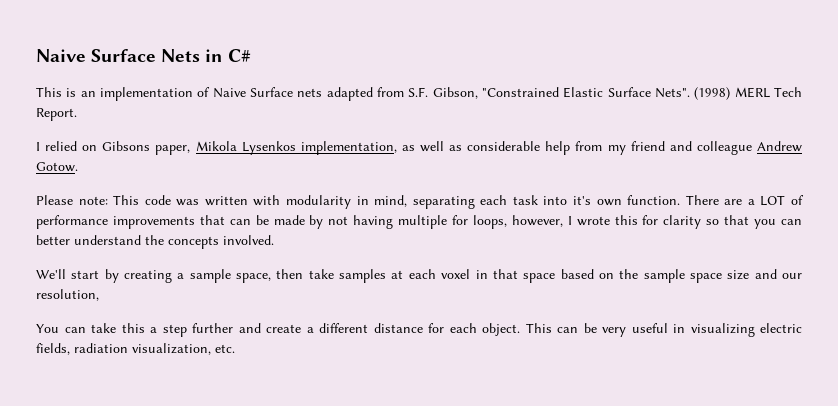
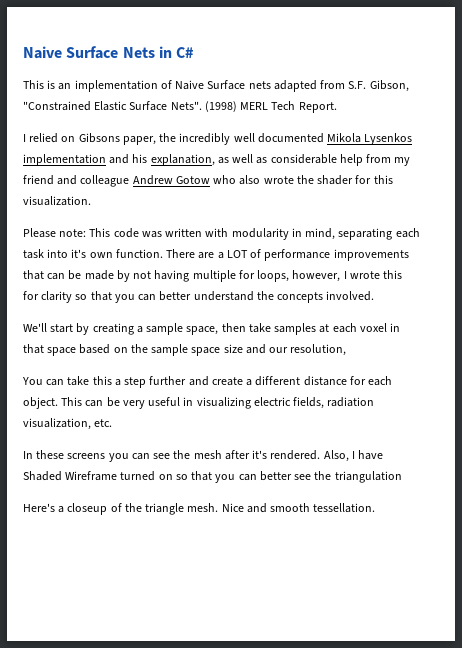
- I relied on Gibsons paper, Mikola Lysenkos implementation, as well as considerable help from my friend and colleague Andrew Gotow.
+ I relied on Gibsons paper, the incredibly well documented Mikola Lysenkos implementation and his explanation, as well as considerable help from my friend and colleague Andrew Gotow who also wrote the shader for this visualization.
+ In these screens you can see the mesh after it's rendered. Also, I have Shaded Wireframe turned on so that you can better see the triangulation
+ Here's a closeup of the triangle mesh. Nice and smooth tessellation.

